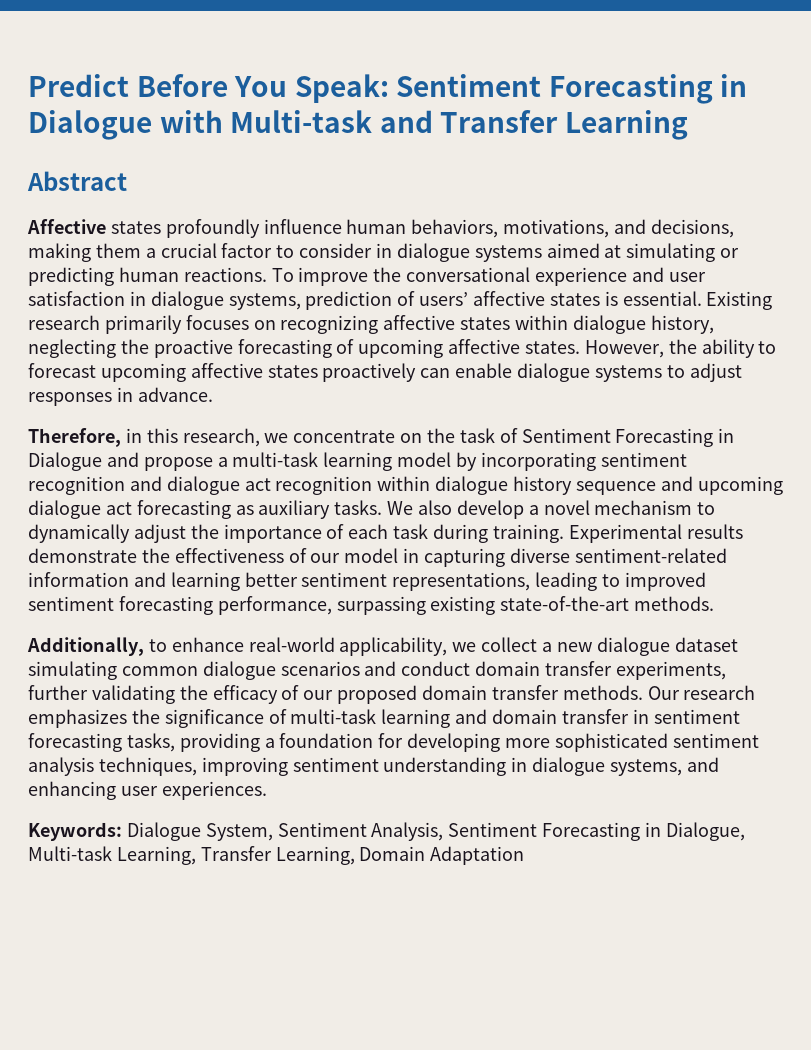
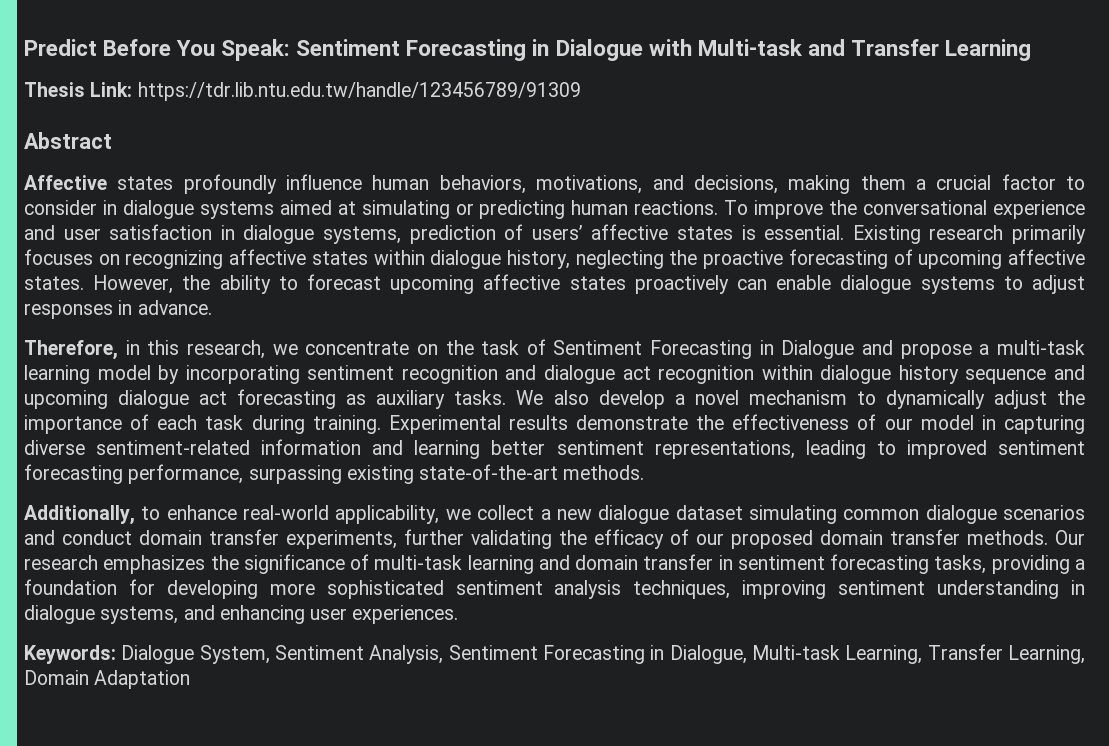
+ Thesis Link: https://tdr.lib.ntu.edu.tw/handle/123456789/91309

